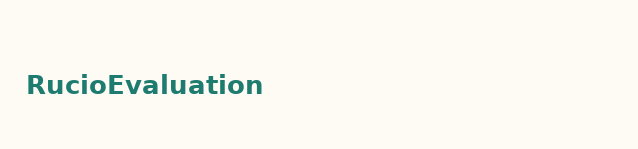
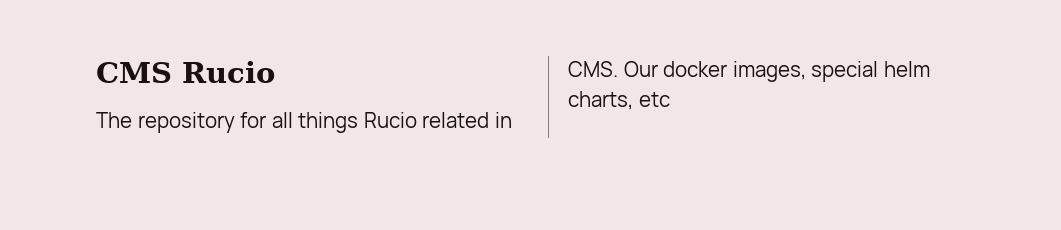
- RucioEvaluation
+ CMS Rucio
+ The repository for all things Rucio related in CMS. Our docker images, special helm charts, etc

